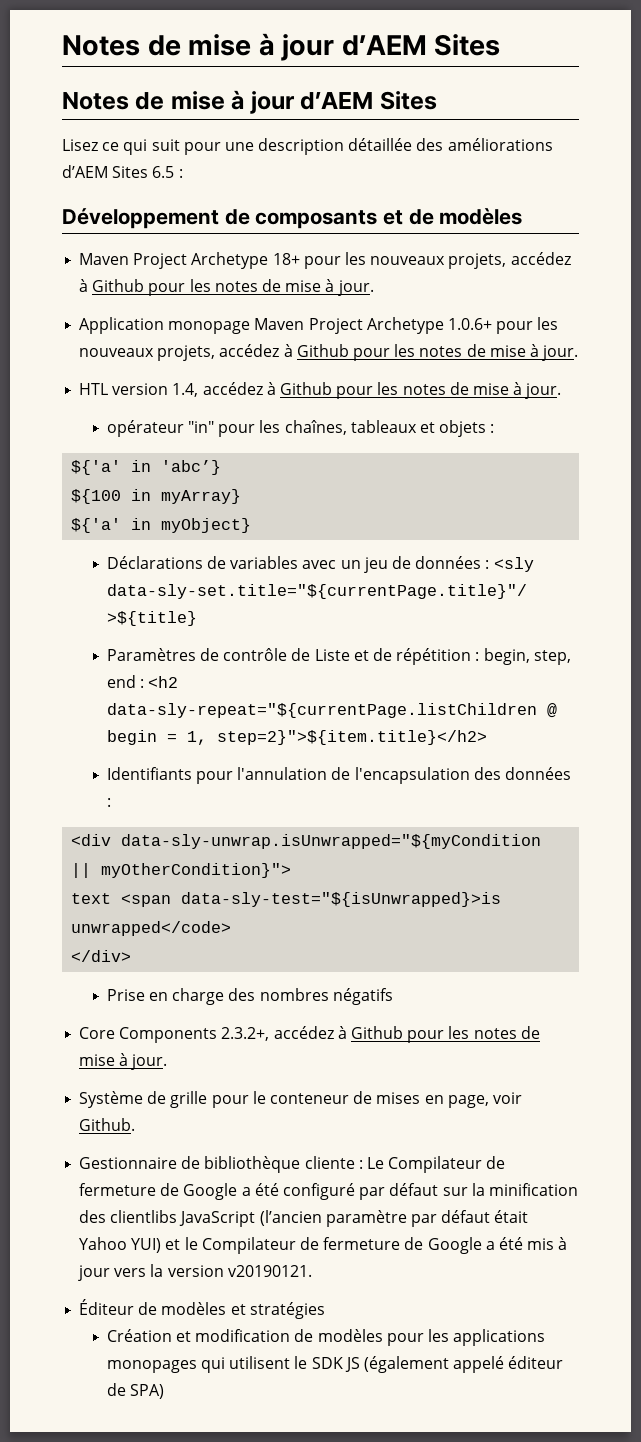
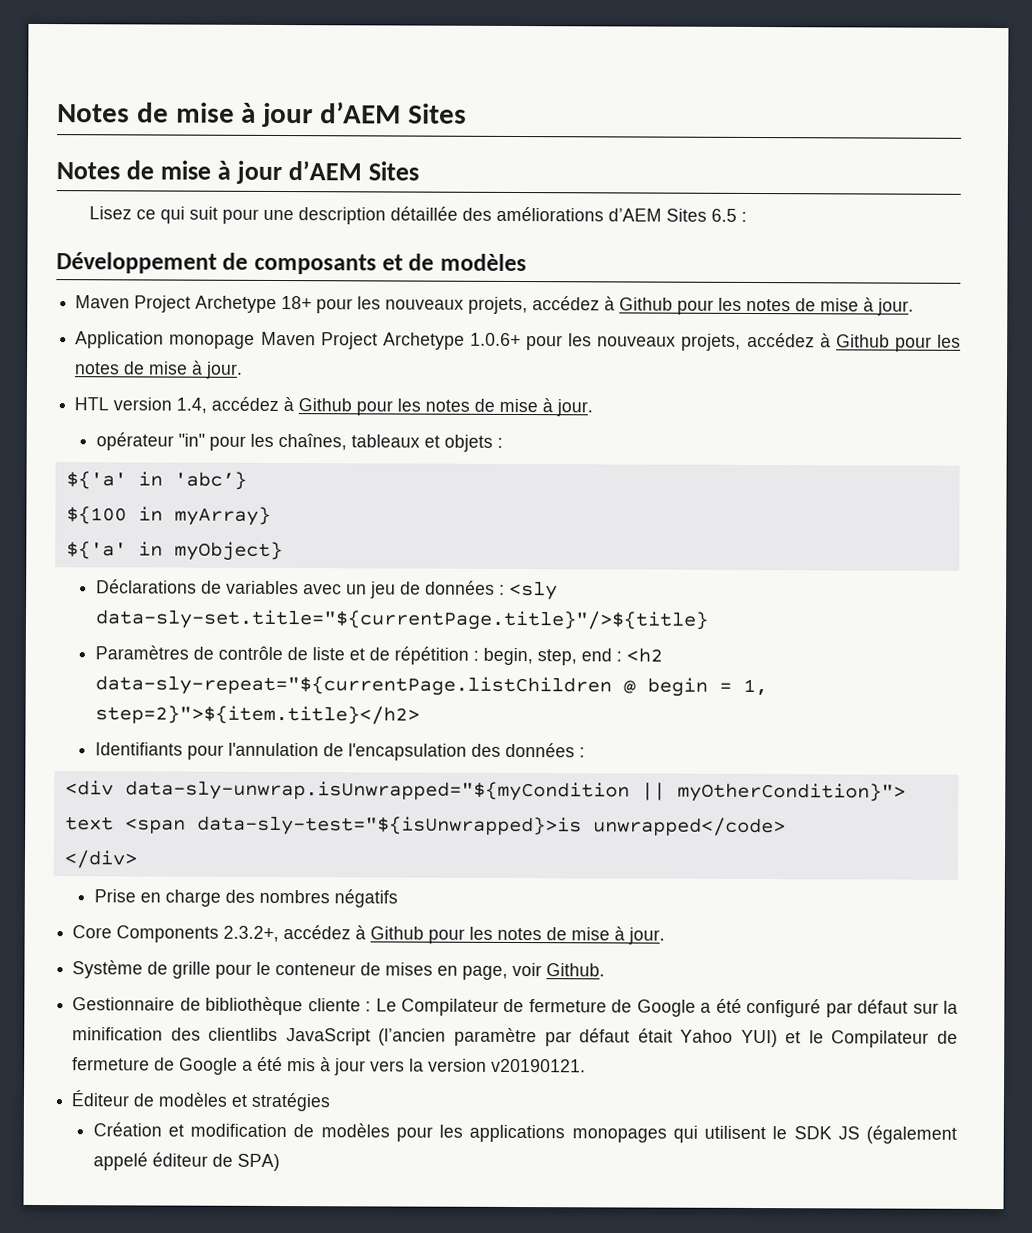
- Paramètres de contrôle de Liste et de répétition : begin, step, end : <h2 data-sly-repeat="${currentPage.listChildren @ begin = 1, step=2}">${item.title}</h2>
+ Paramètres de contrôle de liste et de répétition : begin, step, end : <h2 data-sly-repeat="${currentPage.listChildren @ begin = 1, step=2}">${item.title}</h2>

